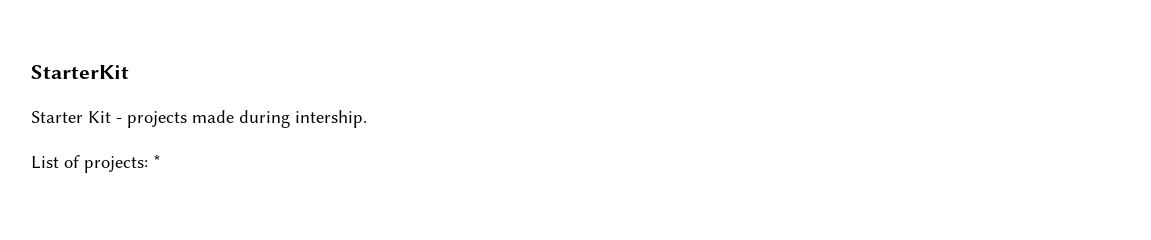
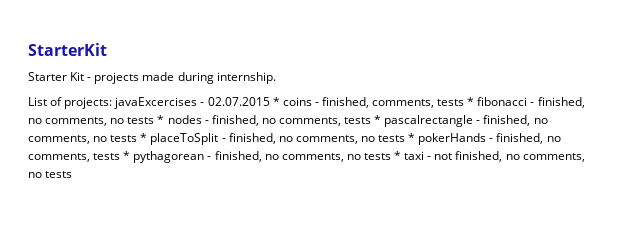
- Starter Kit - projects made during intership.
+ Starter Kit - projects made during internship.
- List of projects: *
+ List of projects: javaExcercises - 02.07.2015 * coins - finished, comments, tests * fibonacci - finished, no comments, no tests * nodes - finished, no comments, tests * pascalrectangle - finished, no comments, no tests * placeToSplit - finished, no comments, no tests * pokerHands - finished, no comments, tests * pythagorean - finished, no comments, no tests * taxi - not finished, no comments, no tests

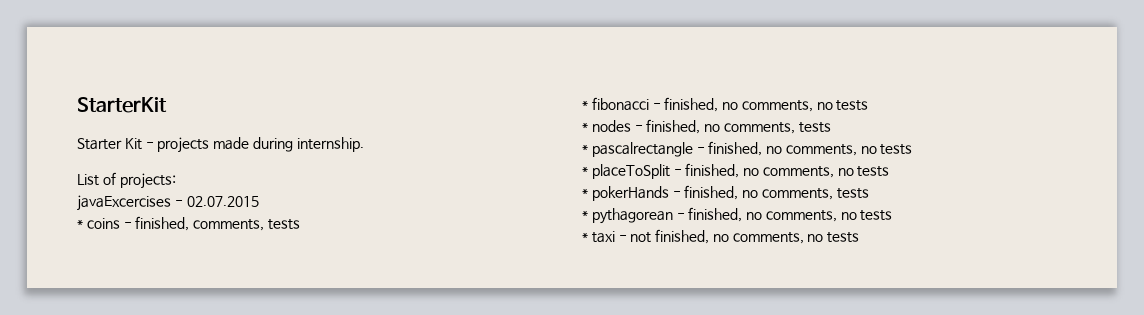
- List of projects: javaExcercises - 02.07.2015 * coins - finished, comments, tests * fibonacci - finished, no comments, no tests * nodes - finished, no comments, tests * pascalrectangle - finished, no comments, no tests * placeToSplit - finished, no comments, no tests * pokerHands - finished, no comments, tests * pythagorean - finished, no comments, no tests * taxi - not finished, no comments, no tests
+ List of projects:
+ javaExcercises - 02.07.2015
+ * coins - finished, comments, tests
+ * fibonacci - finished, no comments, no tests
+ * nodes - finished, no comments, tests
+ * pascalrectangle - finished, no comments, no tests
+ * placeToSplit - finished, no comments, no tests
+ * pokerHands - finished, no comments, tests
+ * pythagorean - finished, no comments, no tests
+ * taxi - not finished, no comments, no tests

